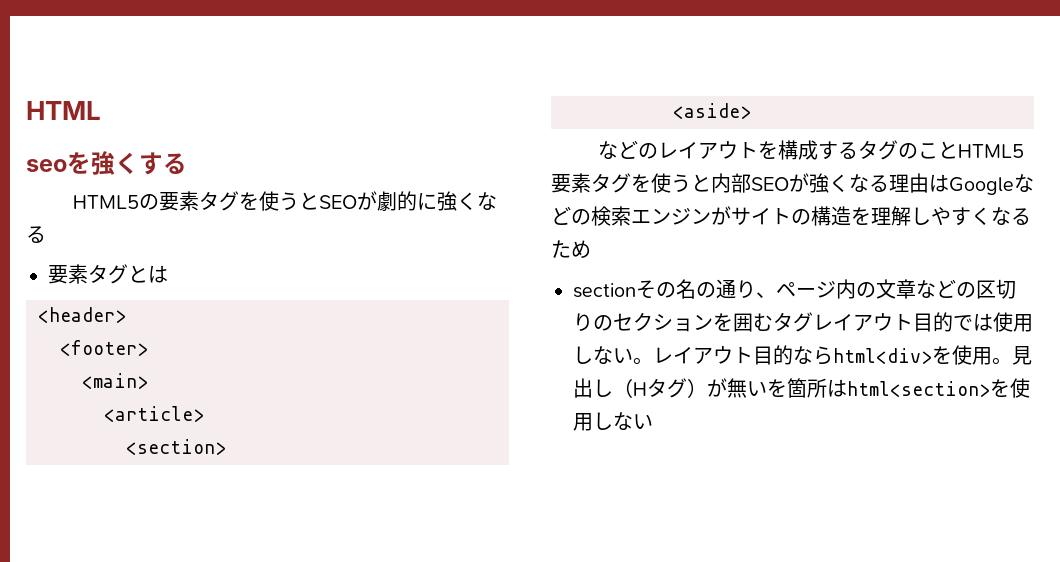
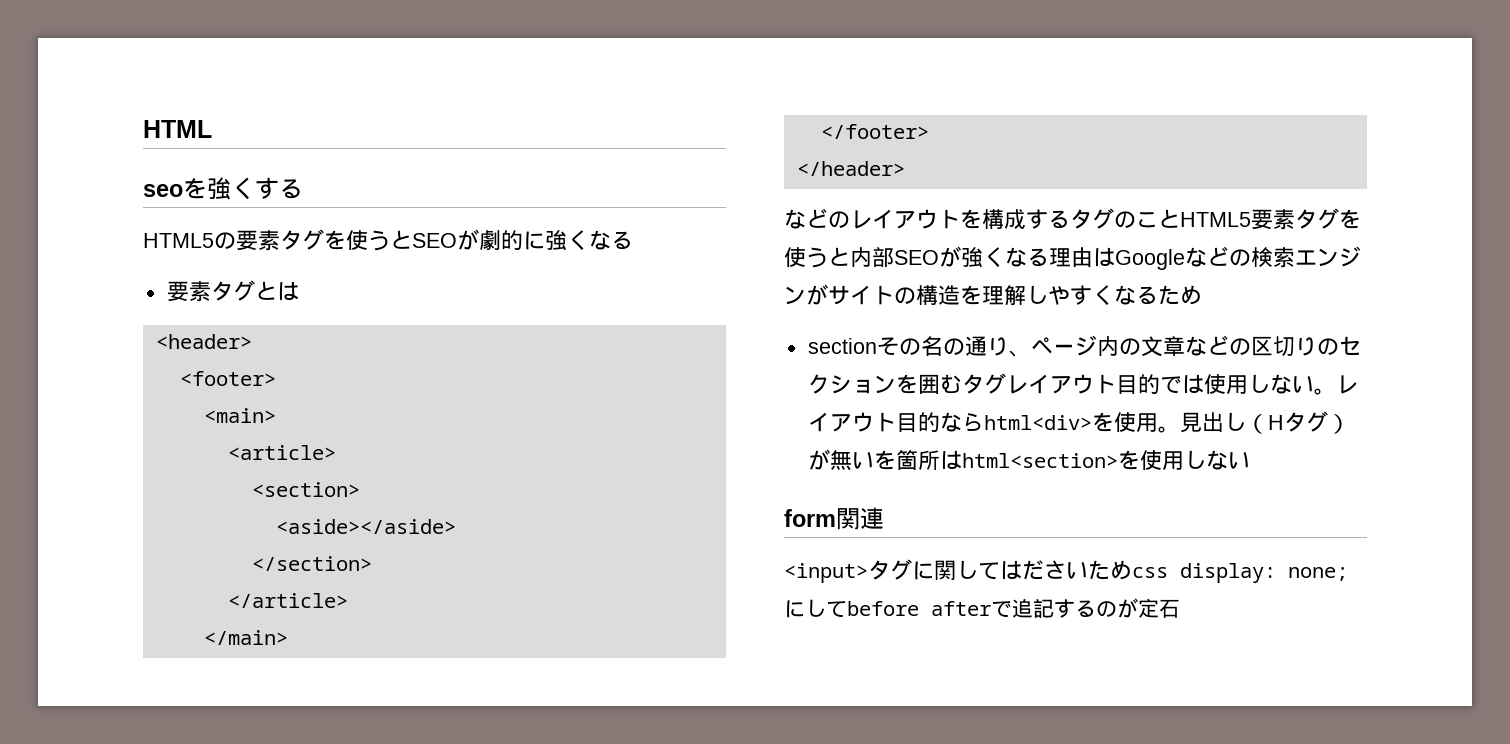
- <aside>
+ <aside></aside>
+ </section>
+ </article>
+ </main>
+ </footer>
+ </header>
+ form関連
+ <input>タグに関してはださいためcss display: none;にしてbefore afterで追記するのが定石

